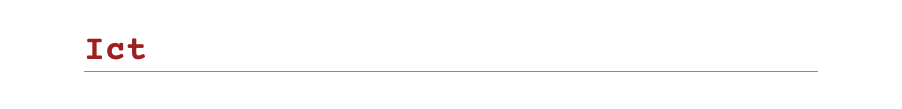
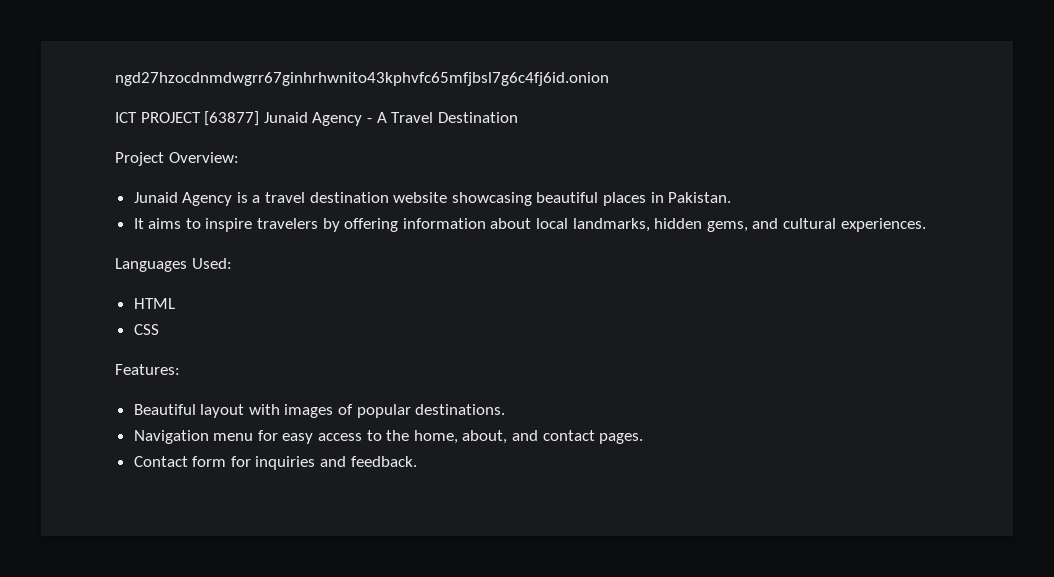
- Ict
+ ngd27hzocdnmdwgrr67ginhrhwnito43kphvfc65mfjbsl7g6c4fj6id.onion
+ ICT PROJECT [63877] Junaid Agency - A Travel Destination
+ Project Overview:
+ Junaid Agency is a travel destination website showcasing beautiful places in Pakistan.
+ It aims to inspire travelers by offering information about local landmarks, hidden gems, and cultural experiences.
+ Languages Used:
+ HTML
+ CSS
+ Features:
+ Beautiful layout with images of popular destinations.
+ Navigation menu for easy access to the home, about, and contact pages.
+ Contact form for inquiries and feedback.

